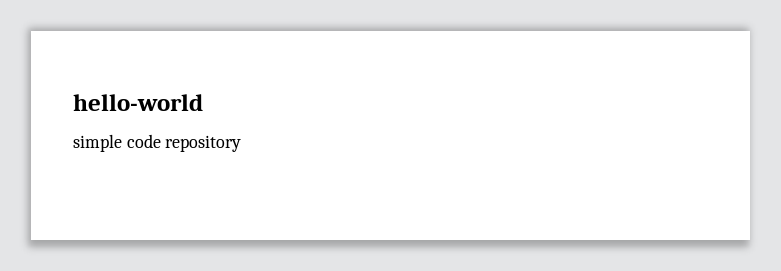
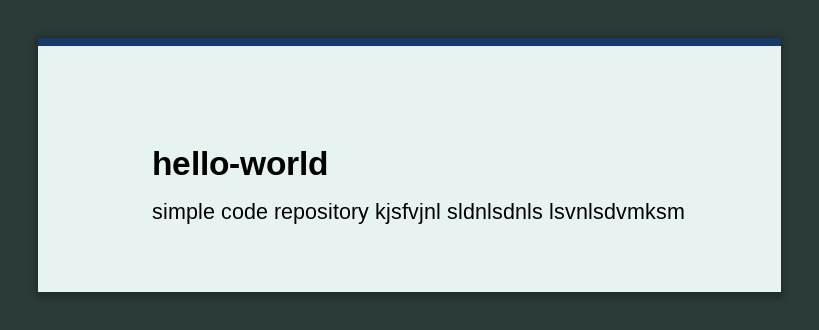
- simple code repository
+ simple code repository kjsfvjnl sldnlsdnls lsvnlsdvmksm

